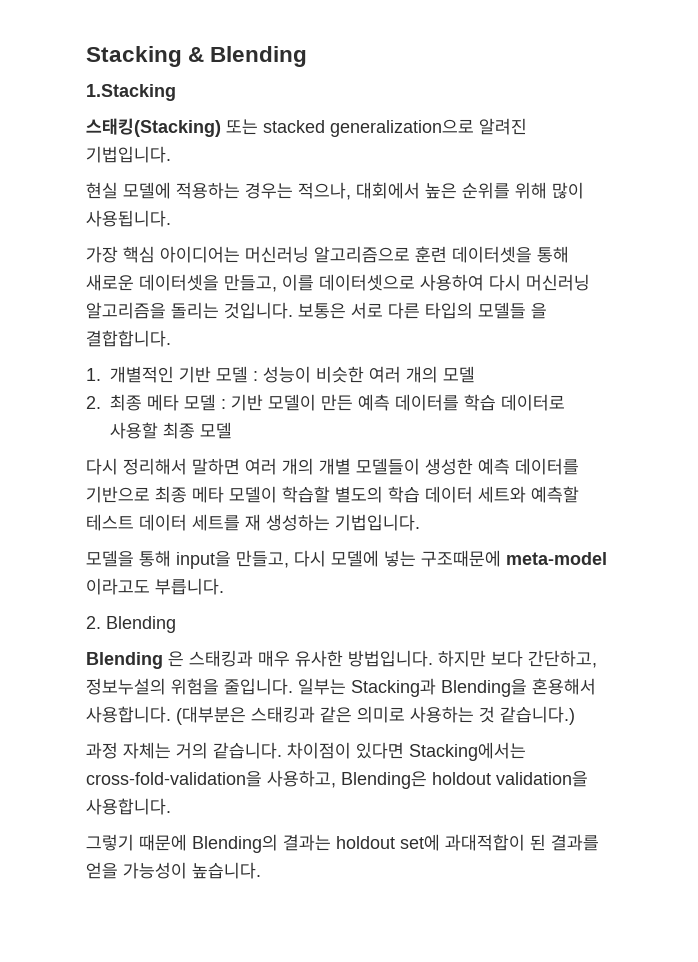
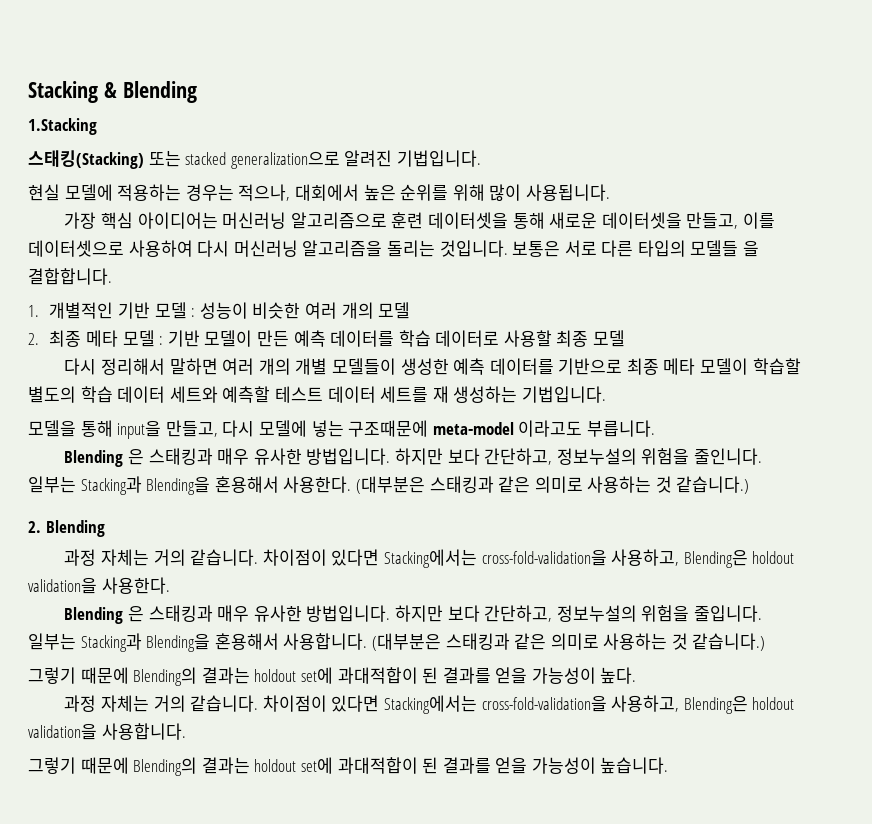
+ Blending 은 스태킹과 매우 유사한 방법입니다. 하지만 보다 간단하고, 정보누설의 위험을 줄인니다. 일부는 Stacking과 Blending을 혼용해서 사용한다. (대부분은 스태킹과 같은 의미로 사용하는 것 같습니다.)
  2. Blending
+ 과정 자체는 거의 같습니다. 차이점이 있다면 Stacking에서는 cross-fold-validation을 사용하고, Blending은 holdout validation을 사용한다.
+ 그렇기 때문에 Blending의 결과는 holdout set에 과대적합이 된 결과를 얻을 가능성이 높다.

